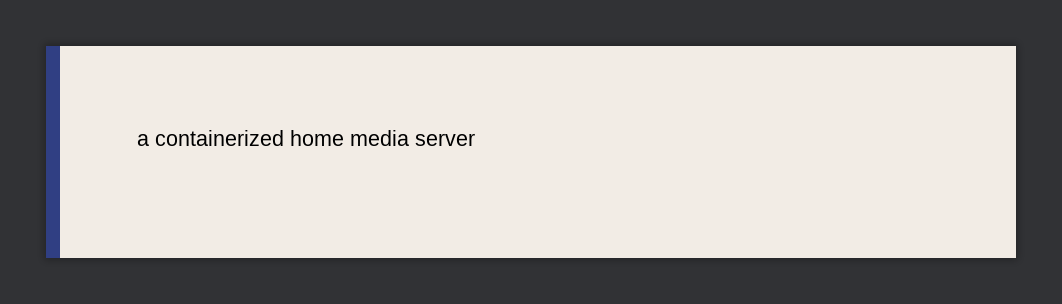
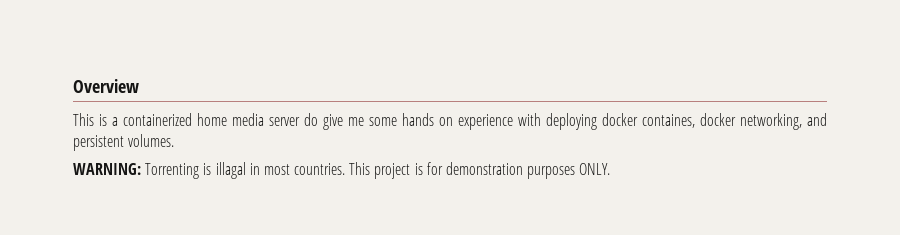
- a containerized home media server
+ Overview
+ This is a containerized home media server do give me some hands on experience with deploying docker containes, docker networking, and persistent volumes.
+ WARNING: Torrenting is illagal in most countries. This project is for demonstration purposes ONLY.

